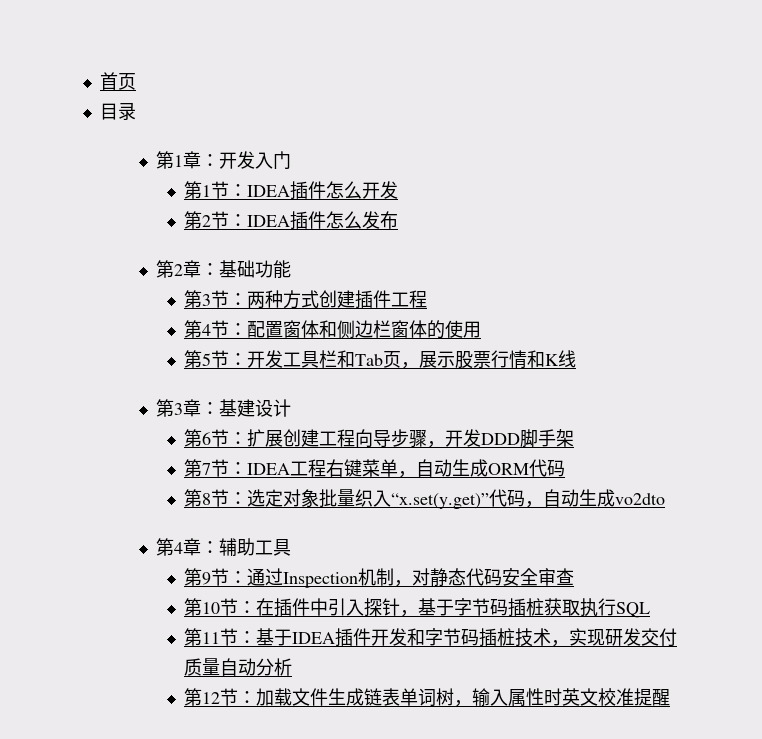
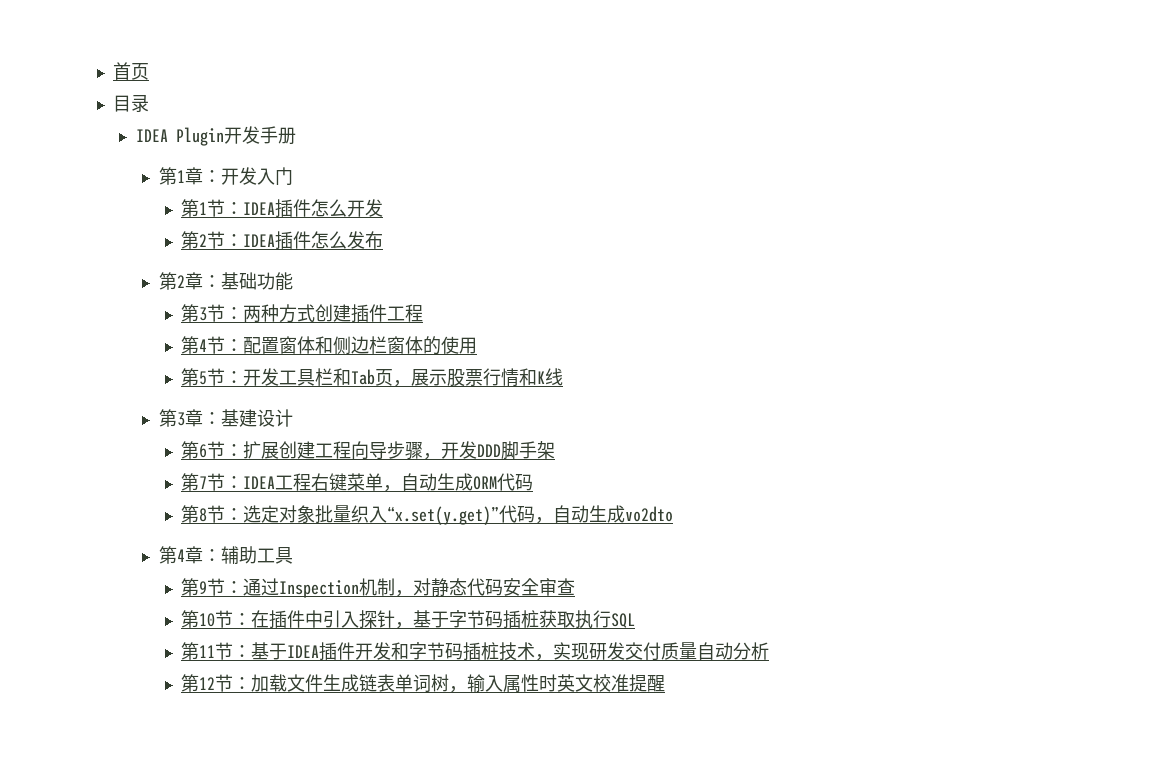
+ IDEA Plugin开发手册

